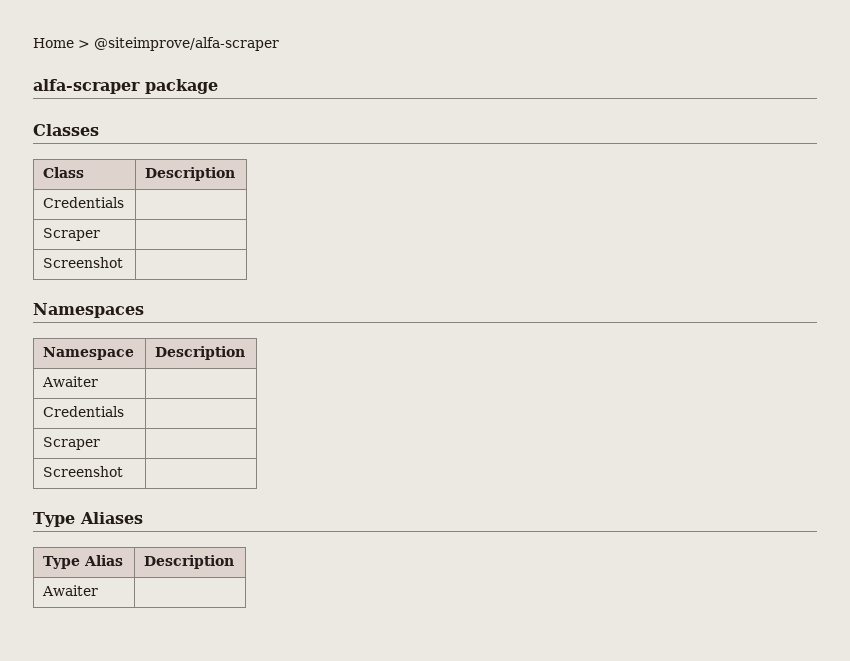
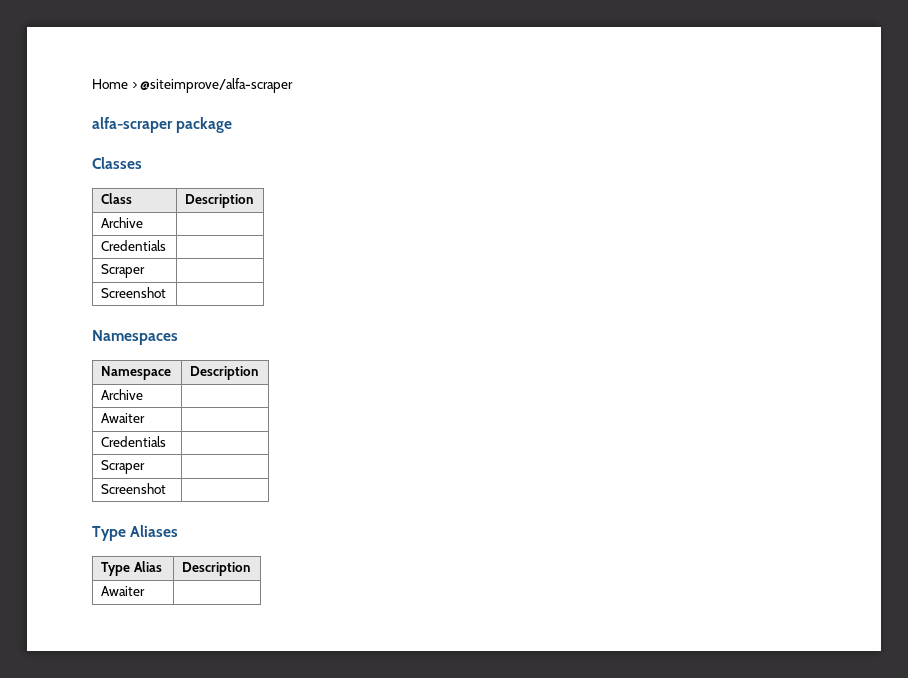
  Class | Description
+ Archive |
  Namespace | Description
+ Archive |

